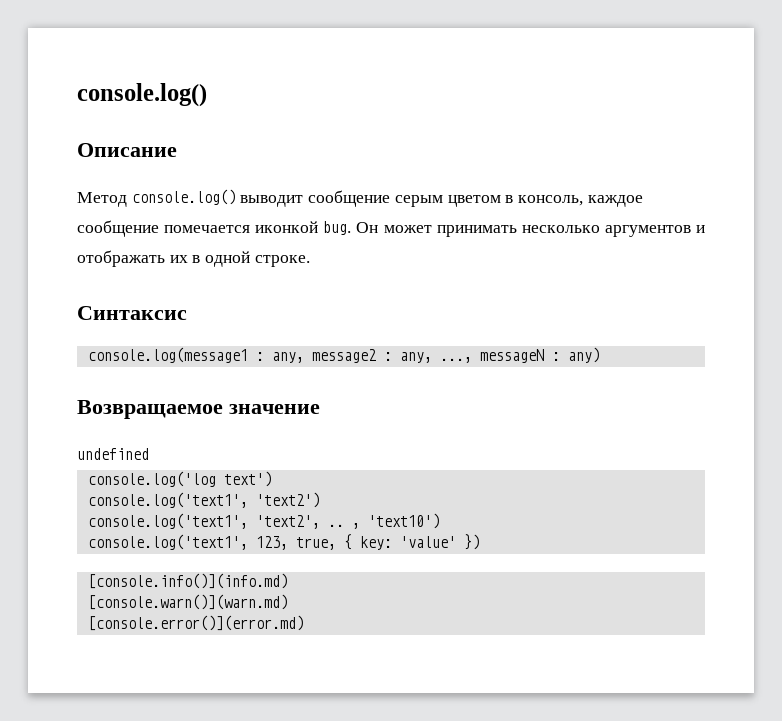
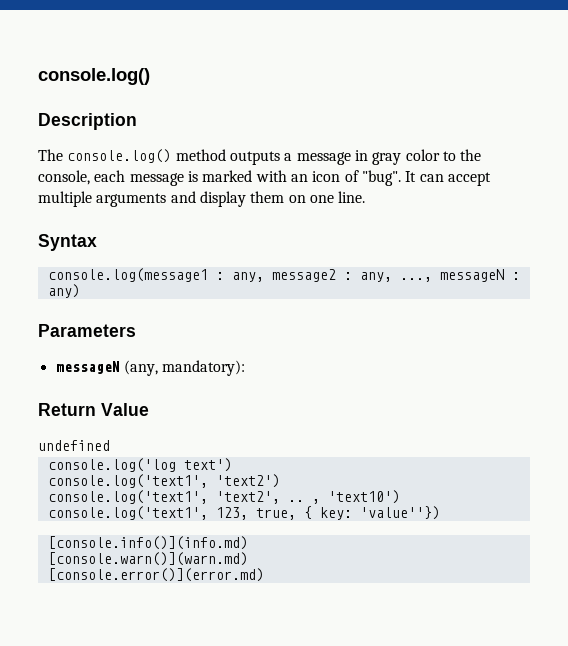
- Описание
- Метод console.log() выводит сообщение серым цветом в консоль, каждое сообщение помечается иконкой bug. Он может принимать несколько аргументов и отображать их в одной строке.
- Синтаксис
+ Description
+ The console.log() method outputs a message in gray color to the console, each message is marked with an icon of "bug". It can accept multiple arguments and display them on one line.
+ Syntax
- Возвращаемое значение
+ Parameters
+ messageN (any, mandatory):
+ Return Value
- console.log('text1', 123, true, { key: 'value' })
+ console.log('text1', 123, true, { key: 'value''})

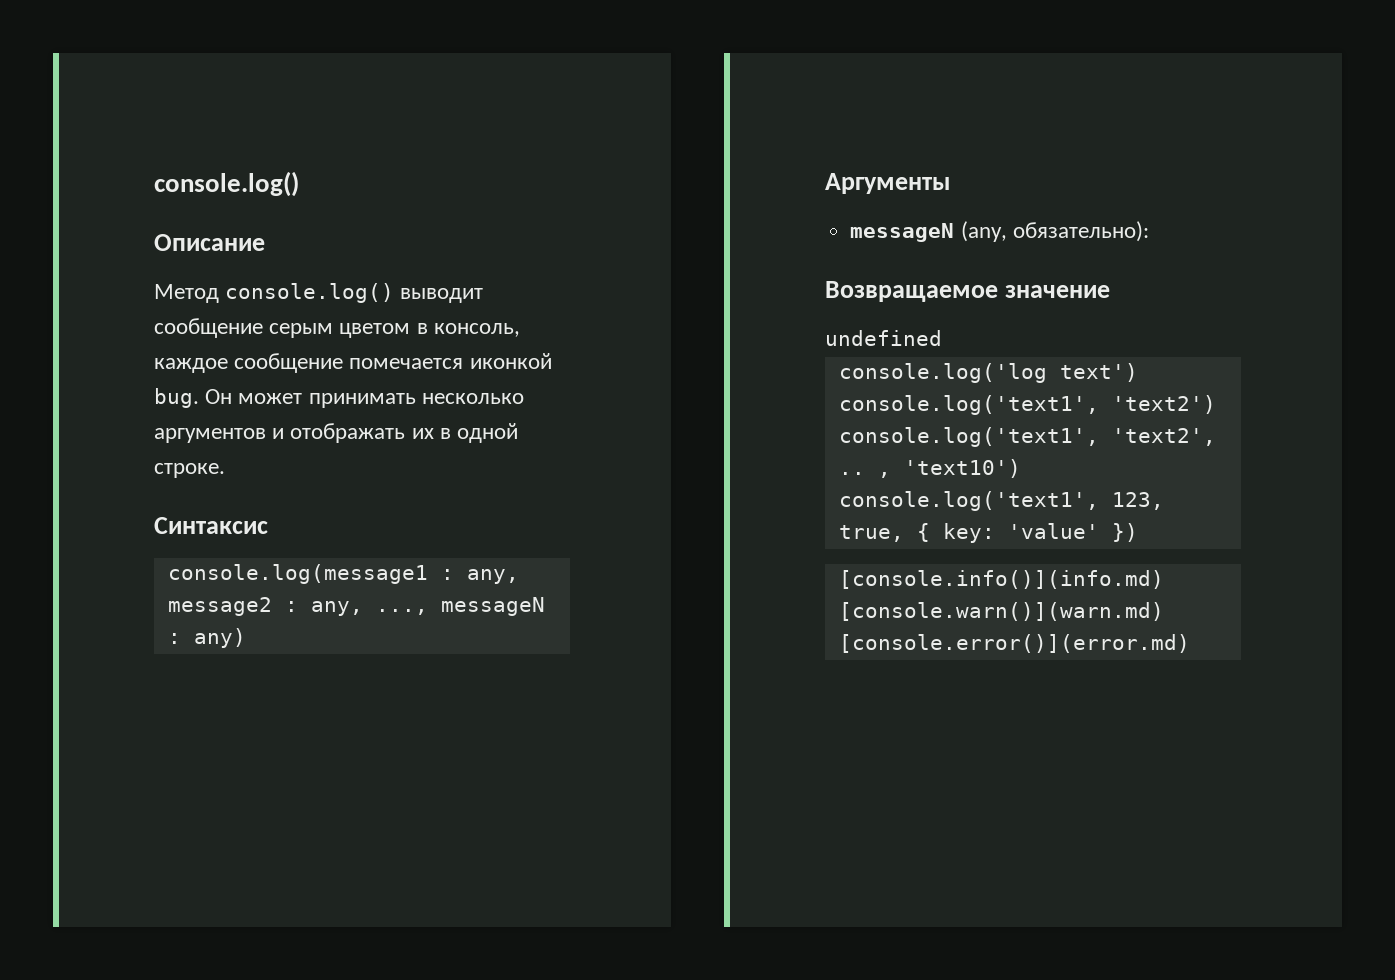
- Description
- The console.log() method outputs a message in gray color to the console, each message is marked with an icon of "bug". It can accept multiple arguments and display them on one line.
- Syntax
+ Описание
+ Метод console.log() выводит сообщение серым цветом в консоль, каждое сообщение помечается иконкой bug. Он может принимать несколько аргументов и отображать их в одной строке.
+ Синтаксис
- Parameters
+ Аргументы
- messageN (any, mandatory):
- Return Value
+ messageN (any, обязательно):
+ Возвращаемое значение
- console.log('text1', 123, true, { key: 'value''})
+ console.log('text1', 123, true, { key: 'value' })

